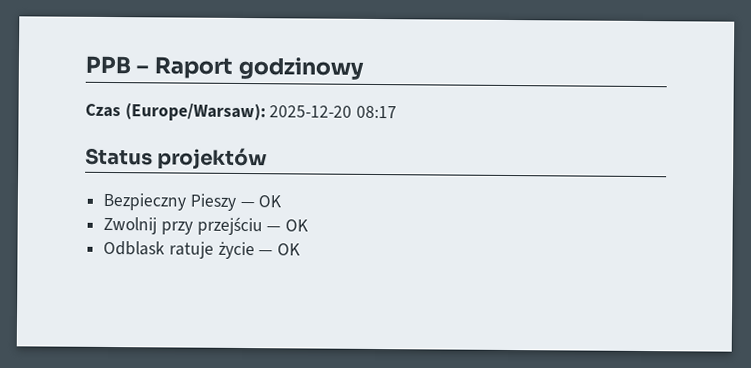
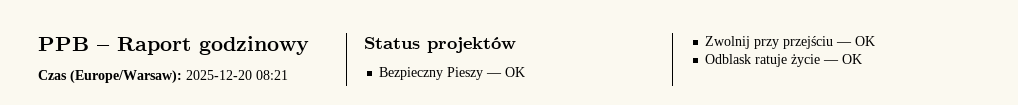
- Czas (Europe/Warsaw): 2025-12-20 08:17
+ Czas (Europe/Warsaw): 2025-12-20 08:21

